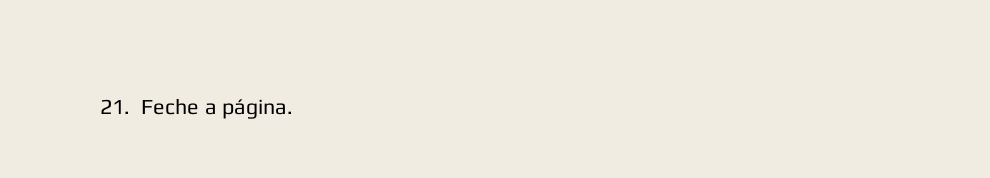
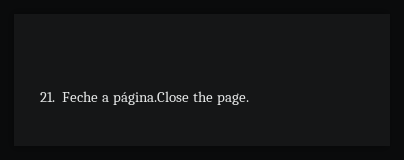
- 21. Feche a página.
+ 21. Feche a página.Close the page.

